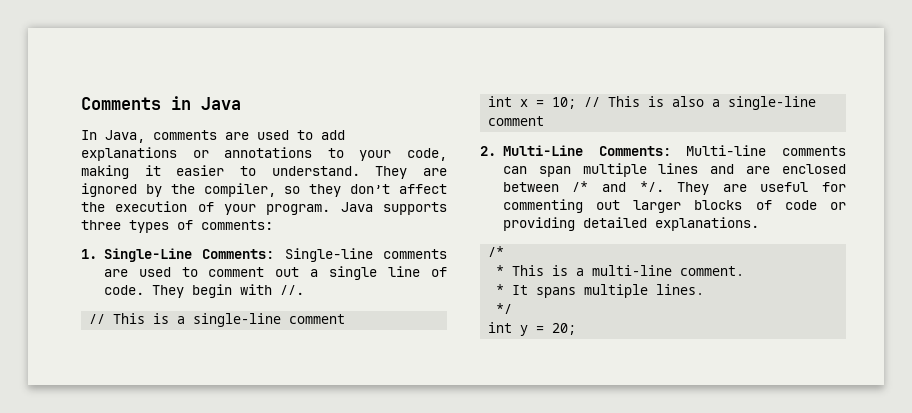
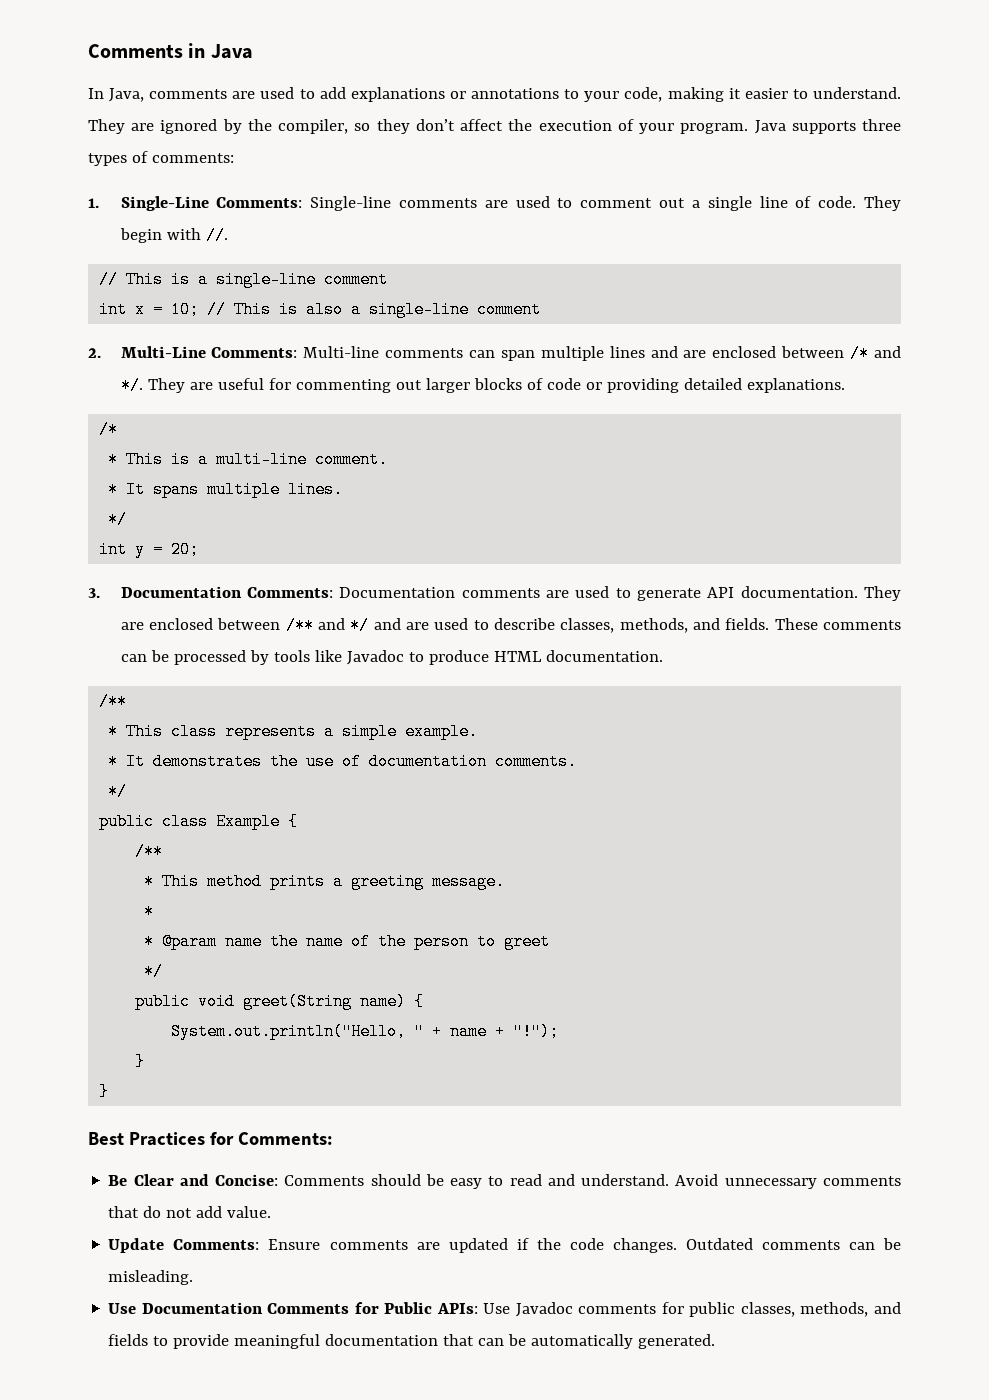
+ 3. Documentation Comments: Documentation comments are used to generate API documentation. They are enclosed between /** and */ and are used to describe classes, methods, and fields. These comments can be processed by tools like Javadoc to produce HTML documentation.
+ /**
+ * This class represents a simple example.
+ * It demonstrates the use of documentation comments.
+ */
+ public class Example {
+ /**
+ * This method prints a greeting message.
+ *
+ * @param name the name of the person to greet
+ */
+ public void greet(String name) {
+ System.out.println("Hello, " + name + "!");
+ }
+ }
+ Best Practices for Comments:
+ Be Clear and Concise: Comments should be easy to read and understand. Avoid unnecessary comments that do not add value.
+ Update Comments: Ensure comments are updated if the code changes. Outdated comments can be misleading.
+ Use Documentation Comments for Public APIs: Use Javadoc comments for public classes, methods, and fields to provide meaningful documentation that can be automatically generated.

